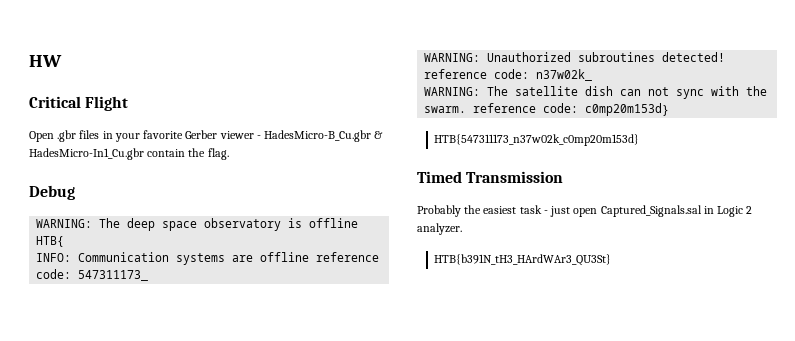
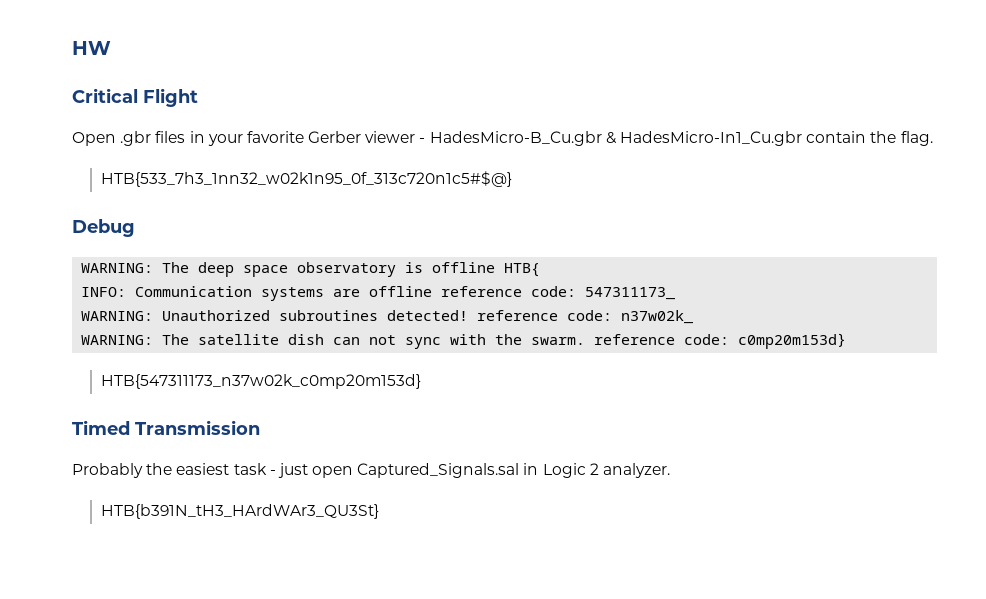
+ HTB{533_7h3_1nn32_w02k1n95_0f_313c720n1c5#$@}

